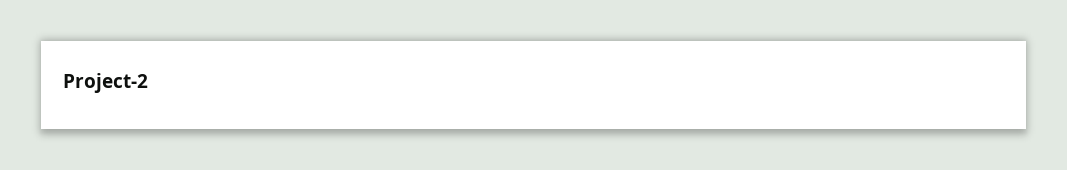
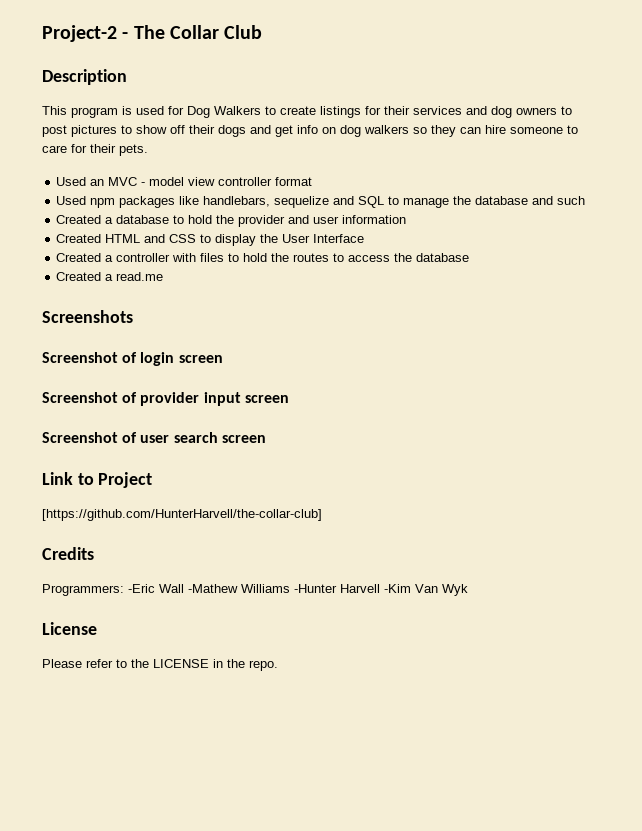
- Project-2
+ Project-2 - The Collar Club
+ Description
+ This program is used for Dog Walkers to create listings for their services and dog owners to post pictures to show off their dogs and get info on dog walkers so they can hire someone to care for their pets.
+ Used an MVC - model view controller format
+ Used npm packages like handlebars, sequelize and SQL to manage the database and such
+ Created a database to hold the provider and user information
+ Created HTML and CSS to display the User Interface
+ Created a controller with files to hold the routes to access the database
+ Created a read.me
+ Screenshots
+ Screenshot of login screen
+ Screenshot of provider input screen
+ Screenshot of user search screen
+ Link to Project
+ [https://github.com/HunterHarvell/the-collar-club]
+ Credits
+ Programmers: -Eric Wall -Mathew Williams -Hunter Harvell -Kim Van Wyk
+ License
+ Please refer to the LICENSE in the repo.

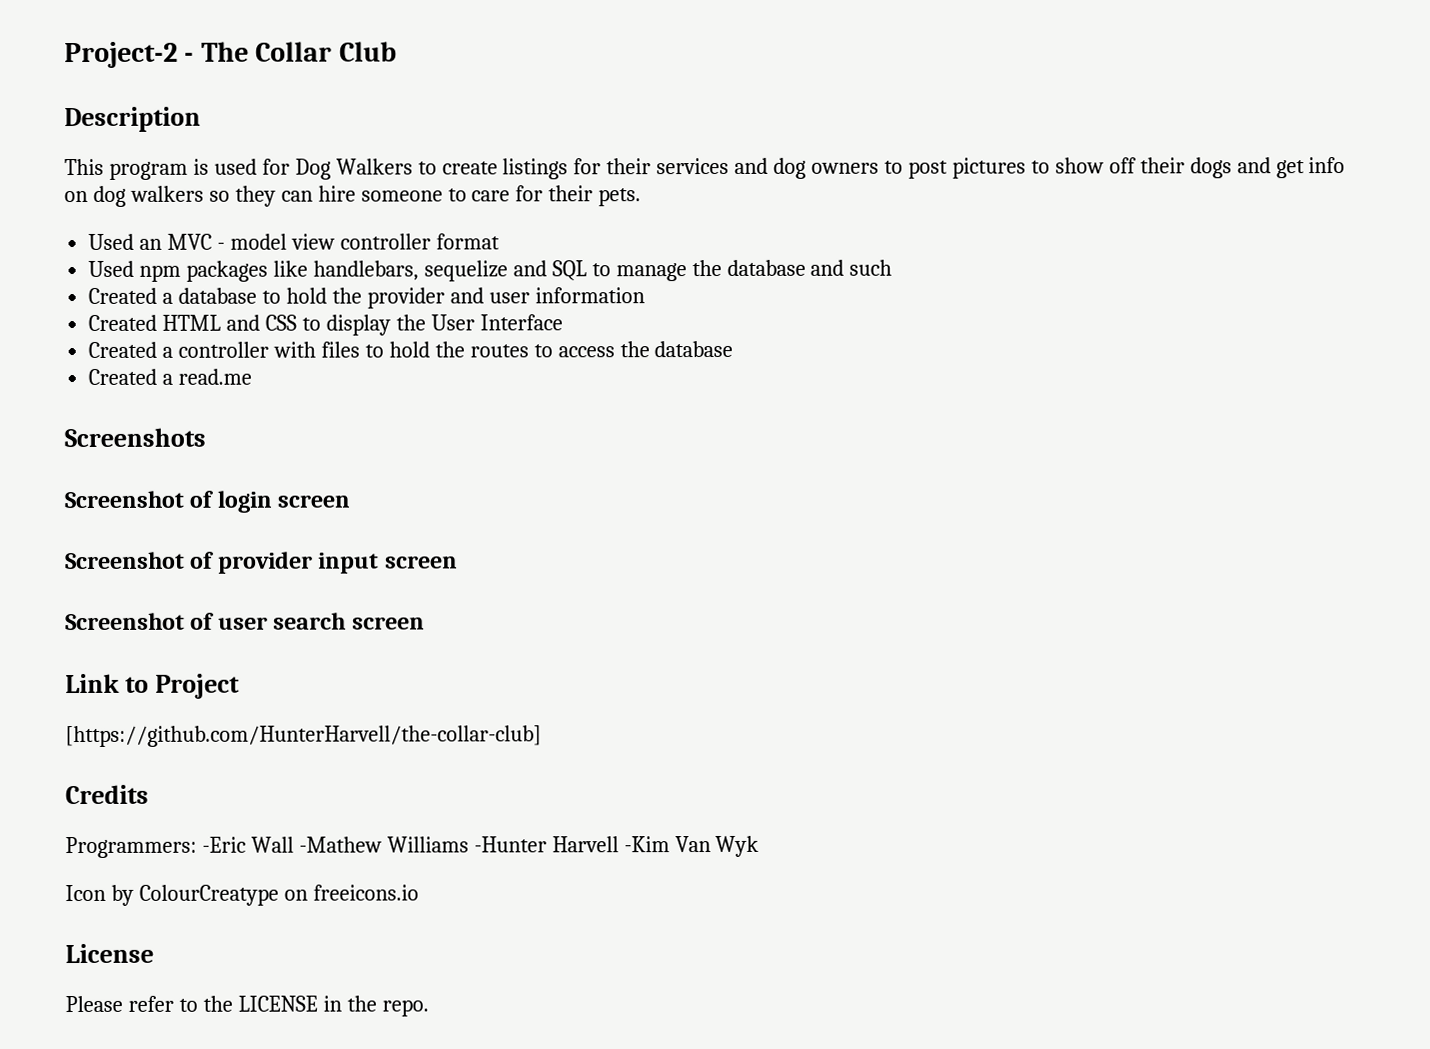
+ Icon by ColourCreatype on freeicons.io

